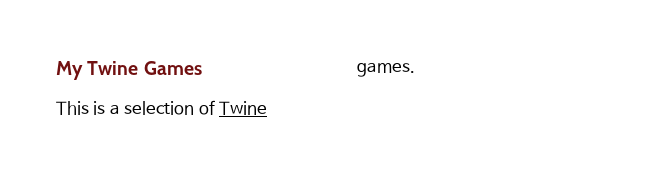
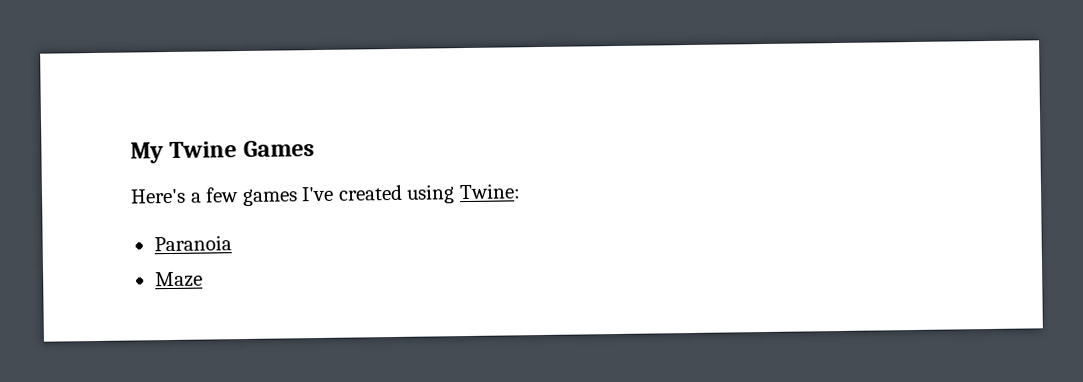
- This is a selection of Twine games.
+ Here's a few games I've created using Twine:
+ Paranoia
+ Maze

